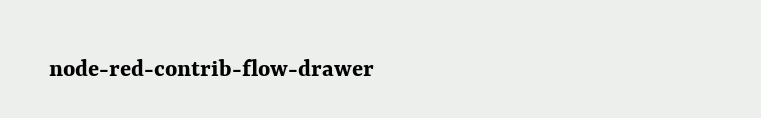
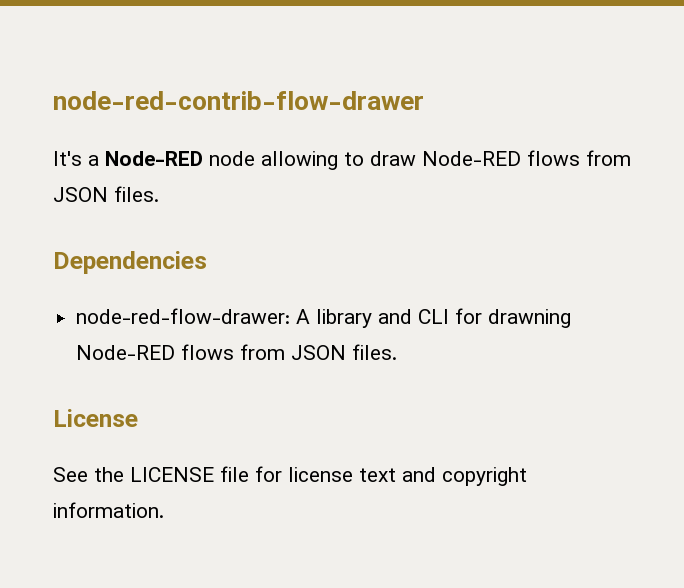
+ It's a Node-RED node allowing to draw Node-RED flows from JSON files.
+ Dependencies
+ node-red-flow-drawer: A library and CLI for drawning Node-RED flows from JSON files.
+ License
+ See the LICENSE file for license text and copyright information.

